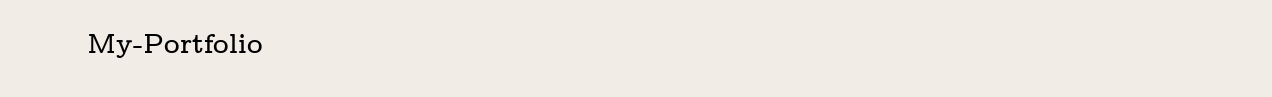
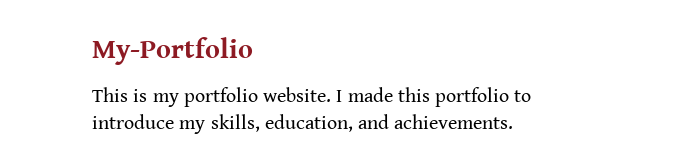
+ This is my portfolio website. I made this portfolio to introduce my skills, education, and achievements.

